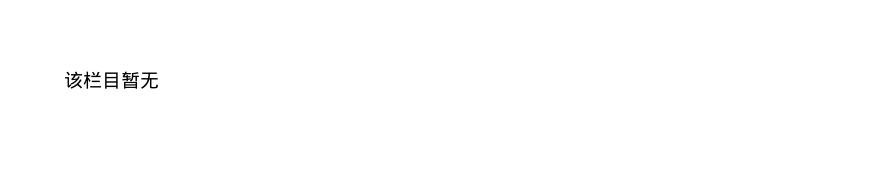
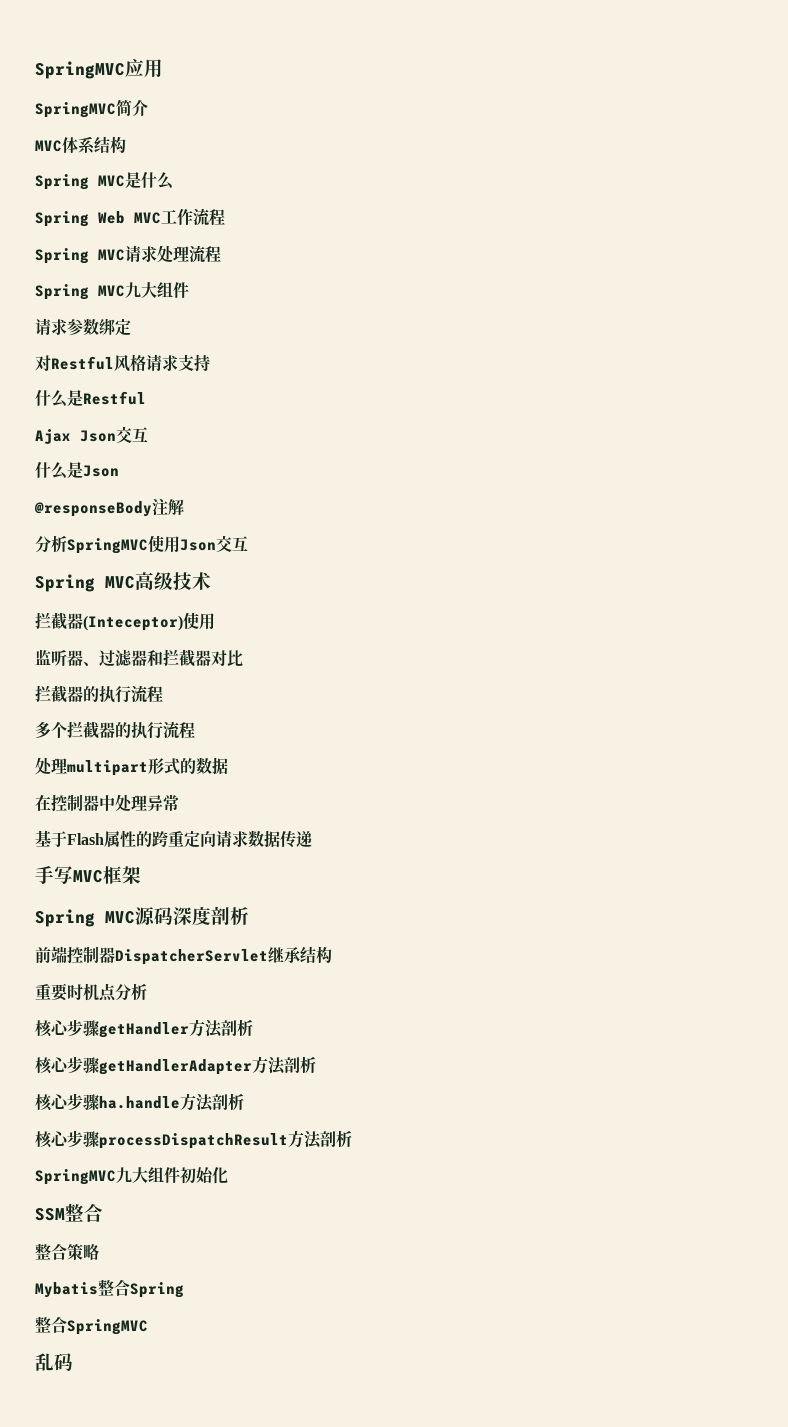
- 该栏目暂无
+ SpringMVC应用
+ SpringMVC简介
+ MVC体系结构
+ Spring MVC是什么
+ Spring Web MVC工作流程
+ Spring MVC请求处理流程
+ Spring MVC九大组件
+ 请求参数绑定
+ 对Restful风格请求支持
+ 什么是Restful
+ Ajax Json交互
+ 什么是Json
+ @responseBody注解
+ 分析SpringMVC使用Json交互
+ Spring MVC高级技术
+ 拦截器(Inteceptor)使用
+ 监听器、过滤器和拦截器对比
+ 拦截器的执行流程
+ 多个拦截器的执行流程
+ 处理multipart形式的数据
+ 在控制器中处理异常
+ 基于Flash属性的跨重定向请求数据传递
+ 手写MVC框架
+ Spring MVC源码深度剖析
+ 前端控制器DispatcherServlet继承结构
+ 重要时机点分析
+ 核心步骤getHandler方法剖析
+ 核心步骤getHandlerAdapter方法剖析
+ 核心步骤ha.handle方法剖析
+ 核心步骤processDispatchResult方法剖析
+ SpringMVC九大组件初始化
+ SSM整合
+ 整合策略
+ Mybatis整合Spring
+ 整合SpringMVC
+ 乱码

